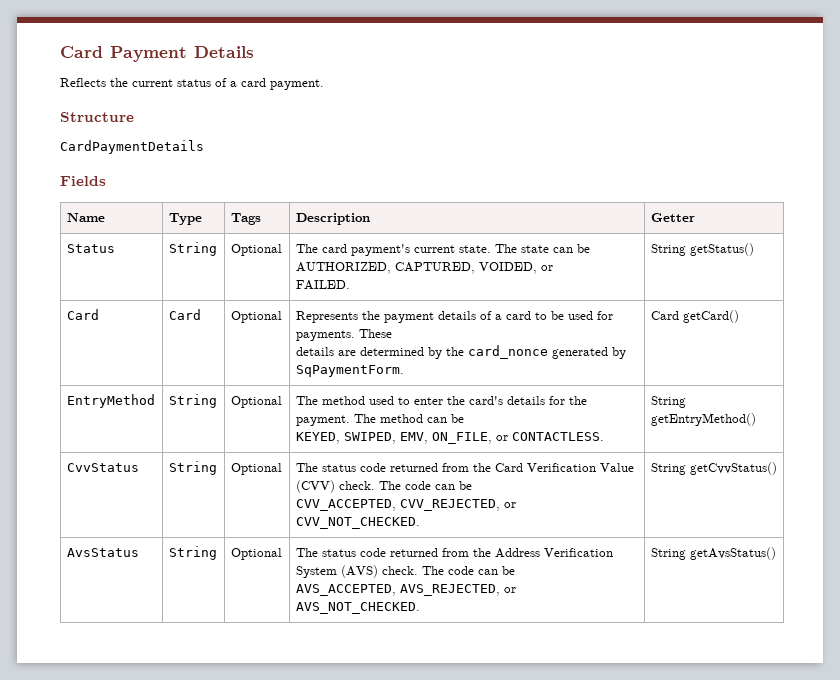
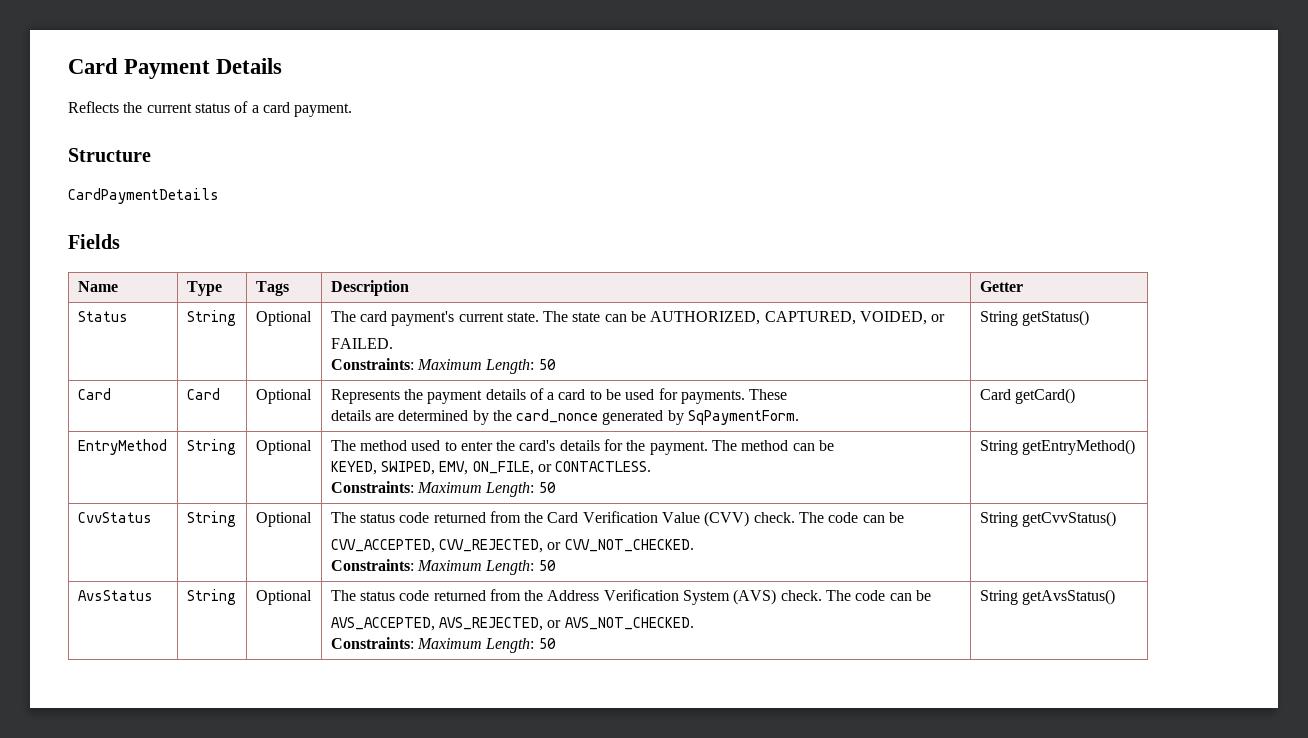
  Status | String | Optional | The card payment's current state. The state can be AUTHORIZED, CAPTURED, VOIDED, or
- FAILED. | String getStatus()
+ FAILED.
+ Constraints: Maximum Length: 50 | String getStatus()
  EntryMethod | String | Optional | The method used to enter the card's details for the payment. The method can be
- KEYED, SWIPED, EMV, ON_FILE, or CONTACTLESS. | String getEntryMethod()
+ KEYED, SWIPED, EMV, ON_FILE, or CONTACTLESS.
+ Constraints: Maximum Length: 50 | String getEntryMethod()
  CvvStatus | String | Optional | The status code returned from the Card Verification Value (CVV) check. The code can be
- CVV_ACCEPTED, CVV_REJECTED, or CVV_NOT_CHECKED. | String getCvvStatus()
+ CVV_ACCEPTED, CVV_REJECTED, or CVV_NOT_CHECKED.
+ Constraints: Maximum Length: 50 | String getCvvStatus()
  AvsStatus | String | Optional | The status code returned from the Address Verification System (AVS) check. The code can be
- AVS_ACCEPTED, AVS_REJECTED, or AVS_NOT_CHECKED. | String getAvsStatus()
+ AVS_ACCEPTED, AVS_REJECTED, or AVS_NOT_CHECKED.
+ Constraints: Maximum Length: 50 | String getAvsStatus()

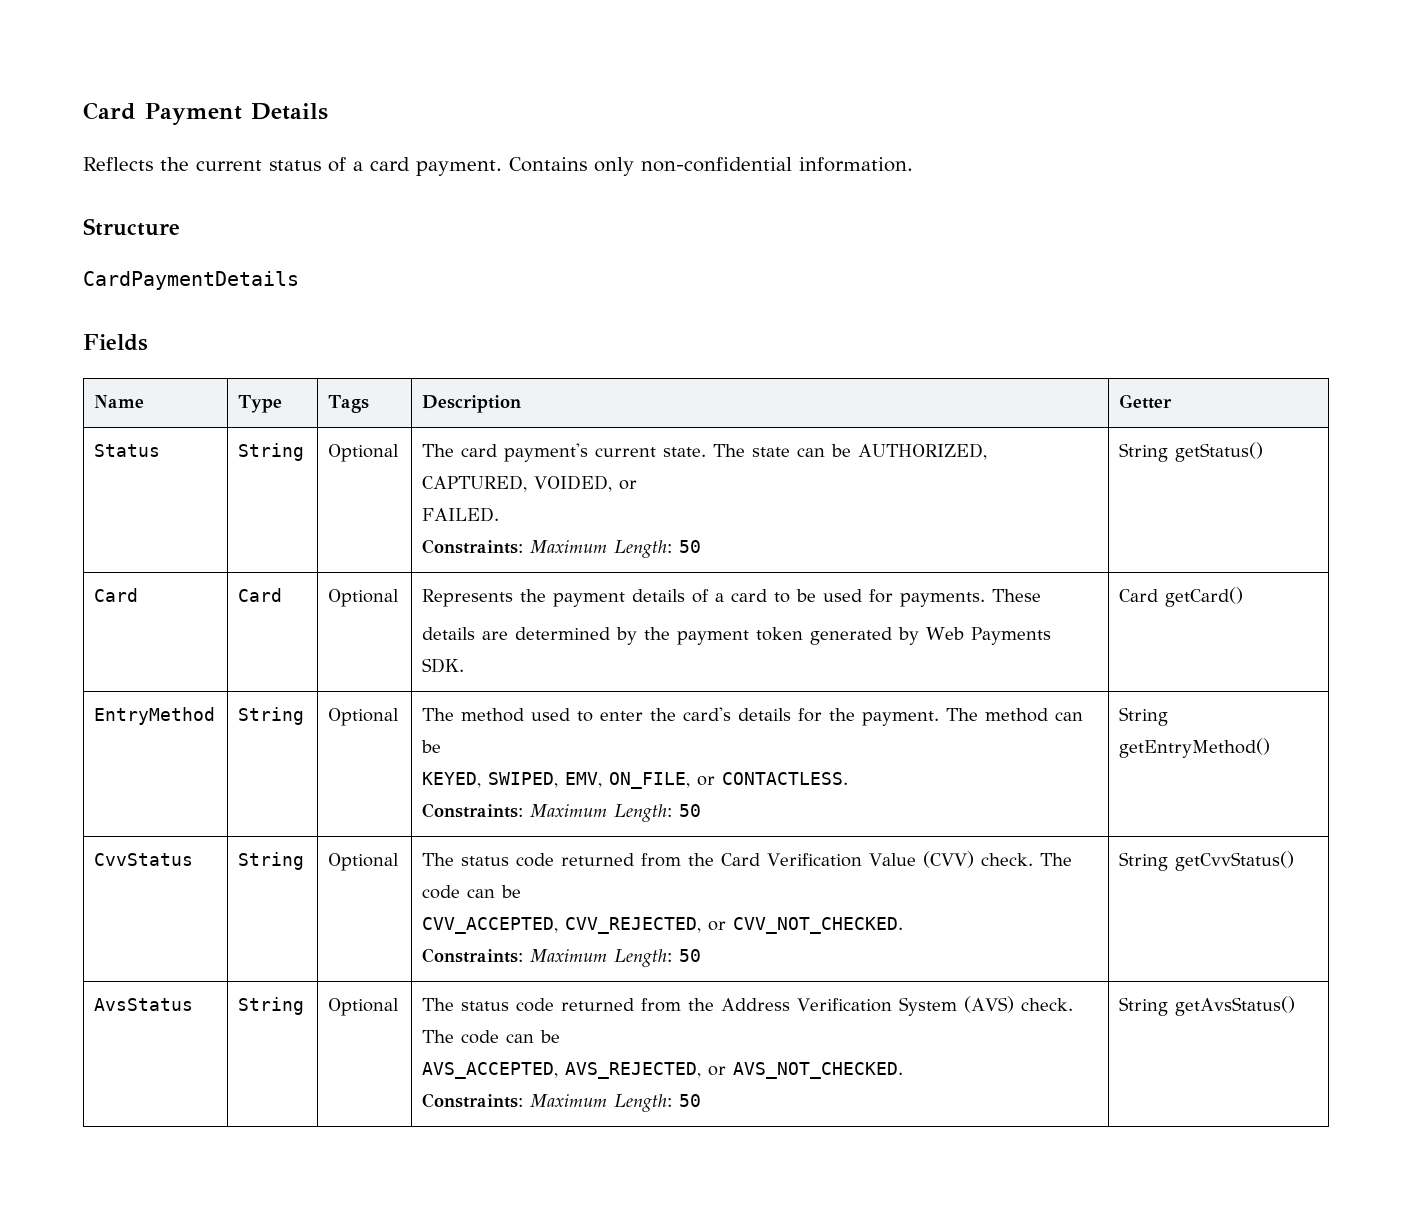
+ Contains only non-confidential information.
  Card | Card | Optional | Represents the payment details of a card to be used for payments. These
- details are determined by the card_nonce generated by SqPaymentForm. | Card getCard()
+ details are determined by the payment token generated by Web Payments SDK. | Card getCard()

